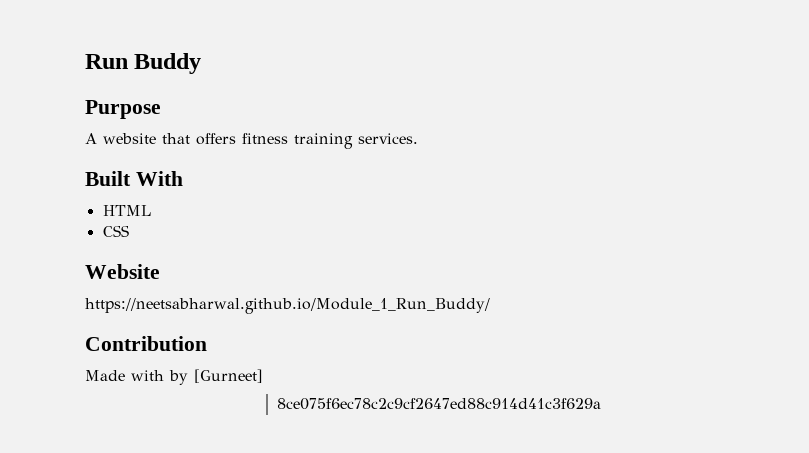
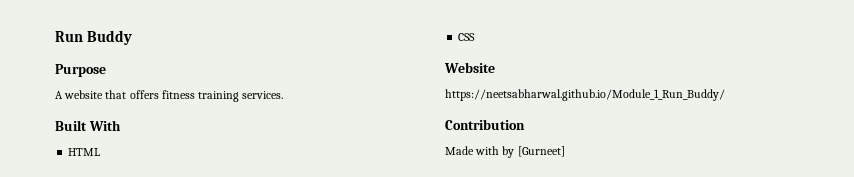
- 8ce075f6ec78c2c9cf2647ed88c914d41c3f629a

